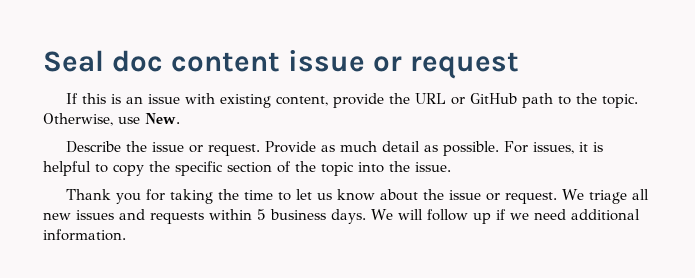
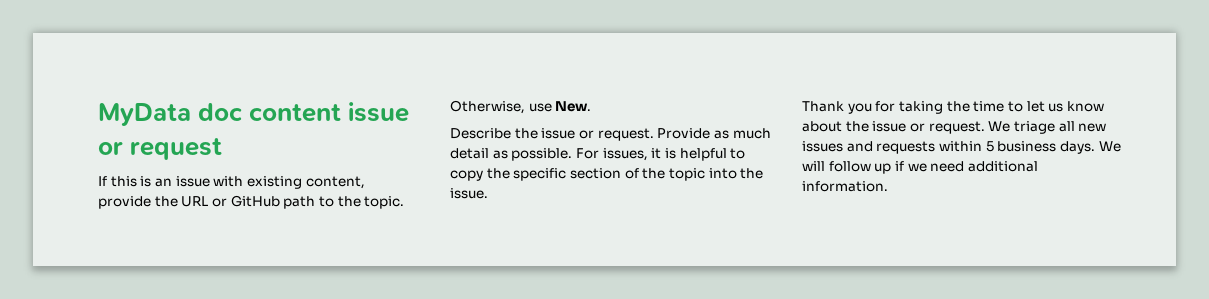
- Seal doc content issue or request
+ MyData doc content issue or request

